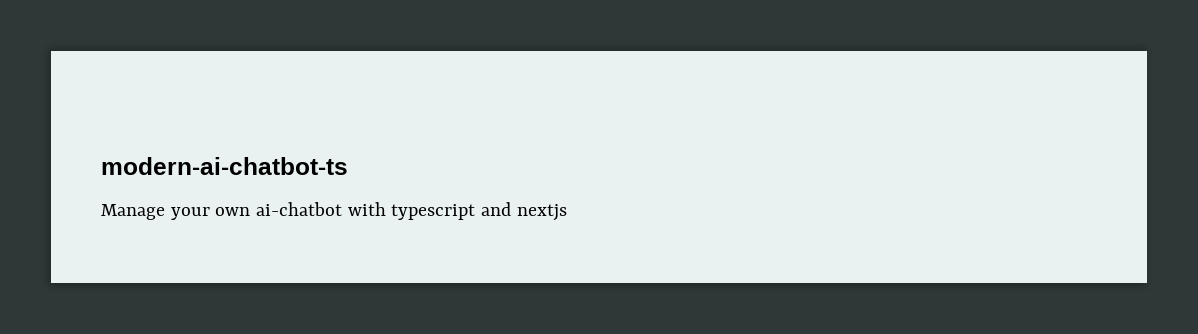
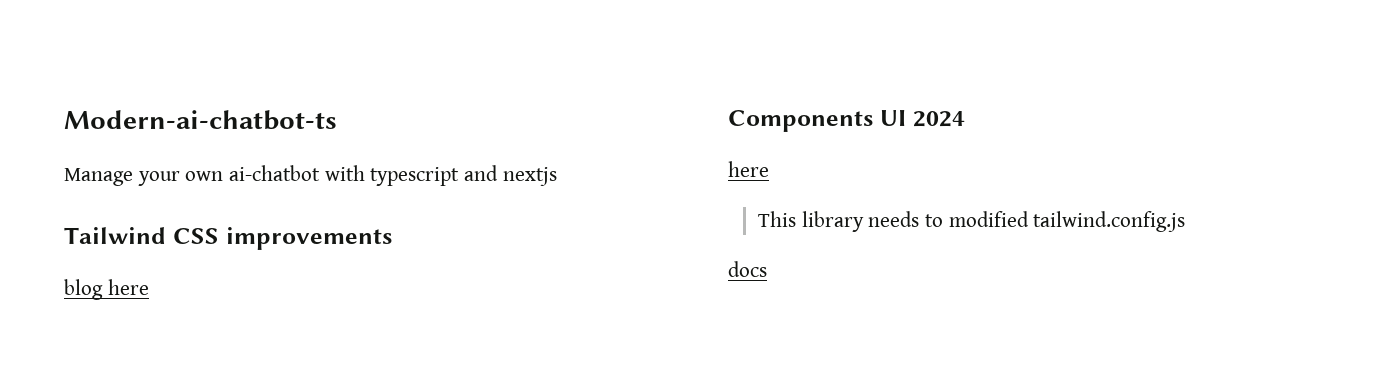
- modern-ai-chatbot-ts
+ Modern-ai-chatbot-ts
+ Tailwind CSS improvements
+ blog here
+ Components UI 2024
+ here
+ This library needs to modified tailwind.config.js
+ docs

